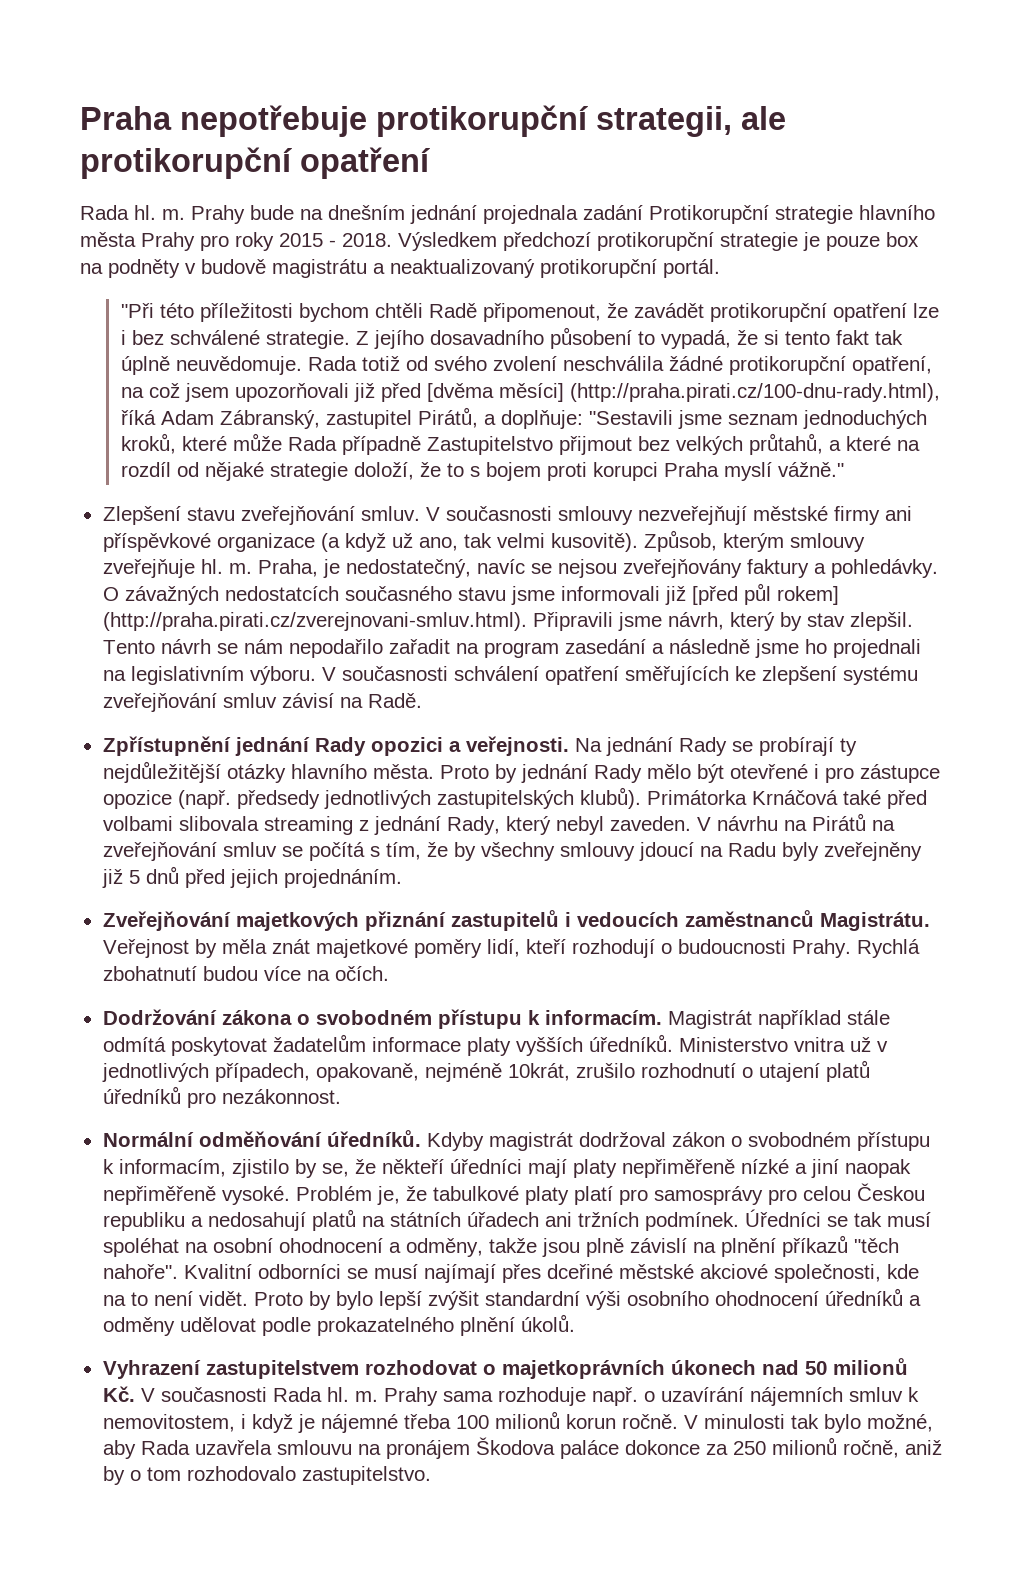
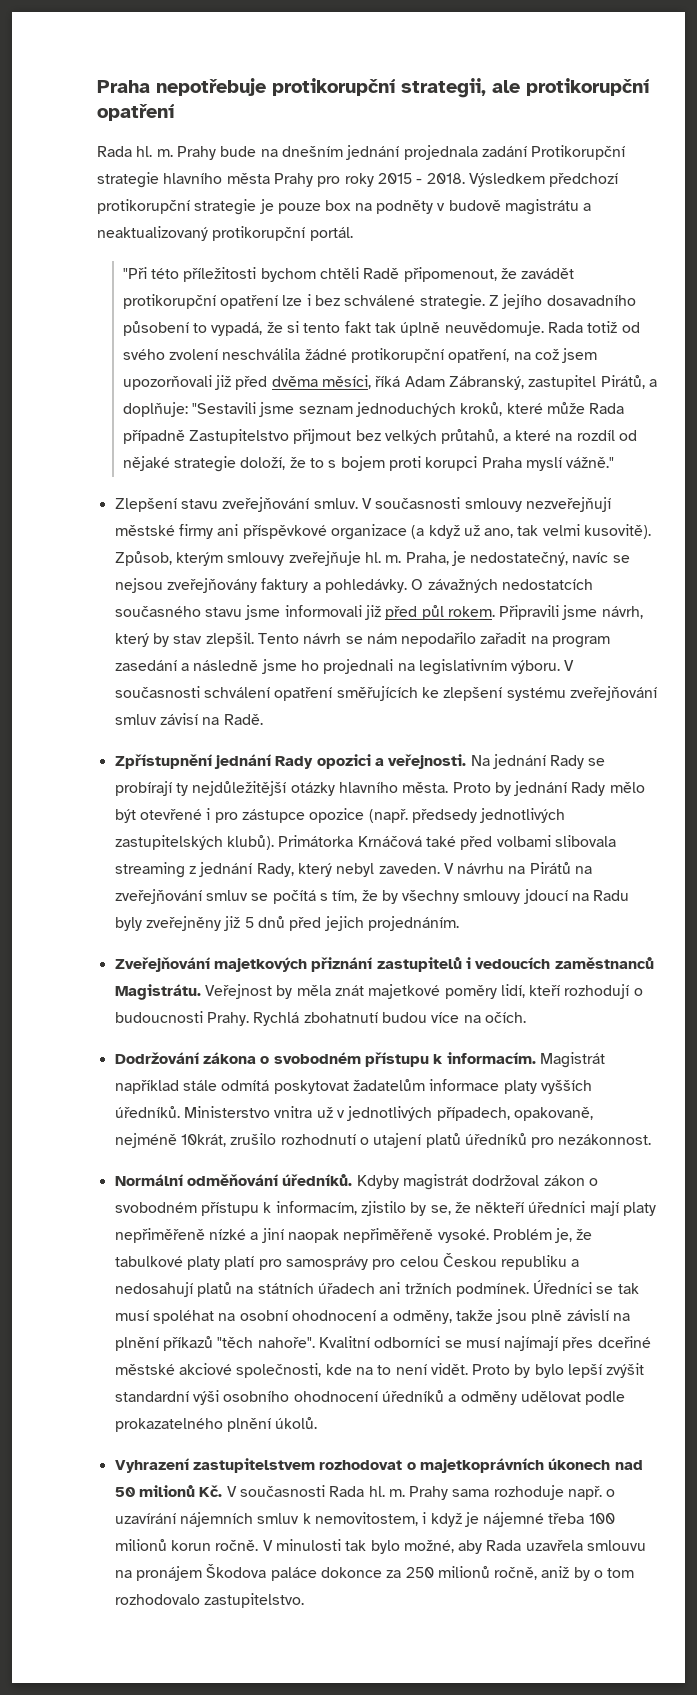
- Rada totiž od svého zvolení neschválila žádné protikorupční opatření, na což jsem upozorňovali již před [dvěma měsíci] (http://praha.pirati.cz/100-dnu-rady.html), říká Adam Zábranský, zastupitel Pirátů, a doplňuje: "Sestavili jsme seznam jednoduchých kroků, které může Rada případně Zastupitelstvo přijmout bez velkých průtahů, a které na rozdíl od nějaké strategie doloží, že to s bojem proti korupci Praha myslí vážně."
+ Rada totiž od svého zvolení neschválila žádné protikorupční opatření, na což jsem upozorňovali již před dvěma měsíci, říká Adam Zábranský, zastupitel Pirátů, a doplňuje: "Sestavili jsme seznam jednoduchých kroků, které může Rada případně Zastupitelstvo přijmout bez velkých průtahů, a které na rozdíl od nějaké strategie doloží, že to s bojem proti korupci Praha myslí vážně."
- O závažných nedostatcích současného stavu jsme informovali již [před půl rokem] (http://praha.pirati.cz/zverejnovani-smluv.html). Připravili jsme návrh, který by stav zlepšil.
+ O závažných nedostatcích současného stavu jsme informovali již před půl rokem. Připravili jsme návrh, který by stav zlepšil.

